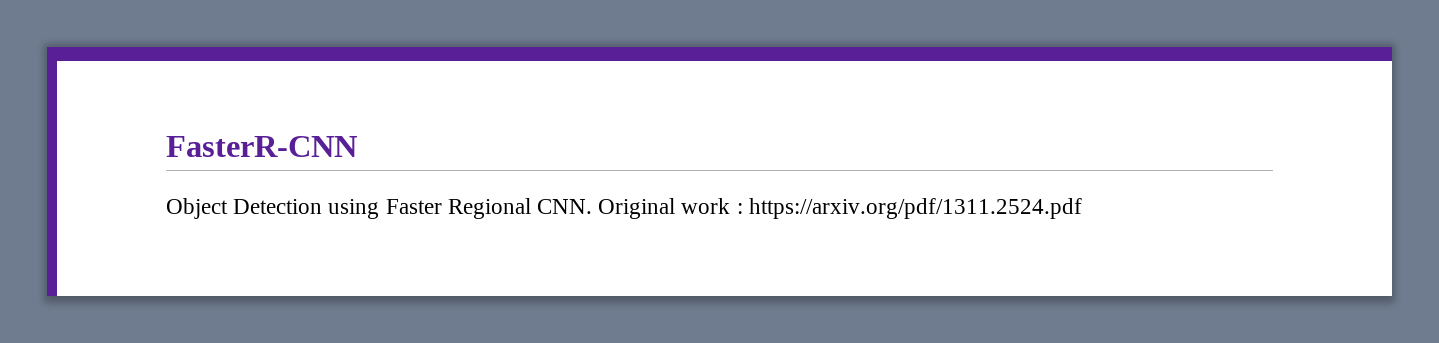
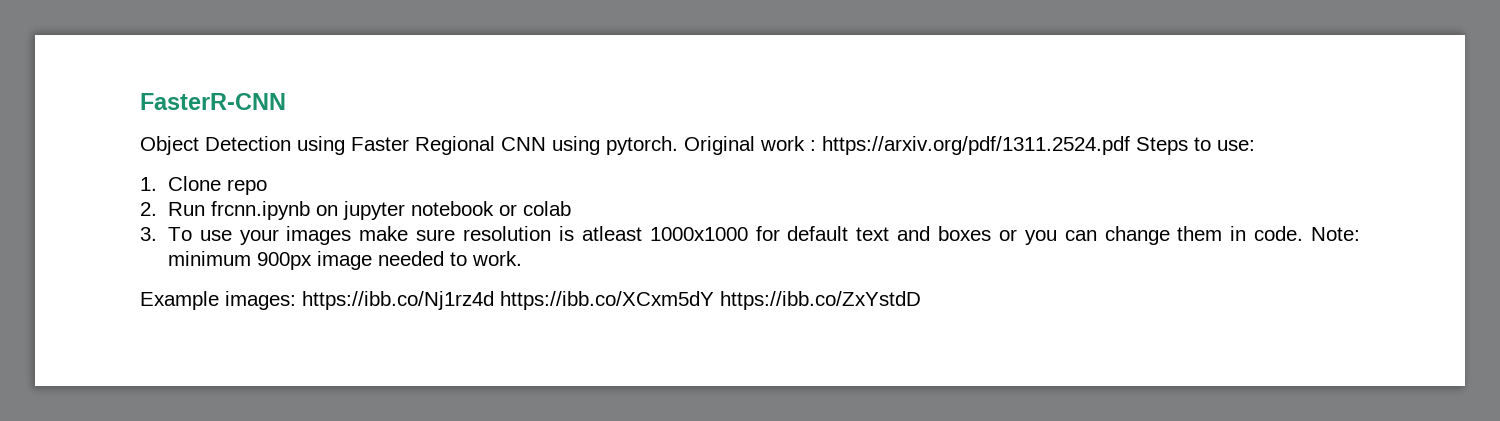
- Object Detection using Faster Regional CNN. Original work : https://arxiv.org/pdf/1311.2524.pdf
+ Object Detection using Faster Regional CNN using pytorch. Original work : https://arxiv.org/pdf/1311.2524.pdf Steps to use:
+ 1. Clone repo
+ 2. Run frcnn.ipynb on jupyter notebook or colab
+ 3. To use your images make sure resolution is atleast 1000x1000 for default text and boxes or you can change them in code. Note: minimum 900px image needed to work.
+ Example images: https://ibb.co/Nj1rz4d https://ibb.co/XCxm5dY https://ibb.co/ZxYstdD

